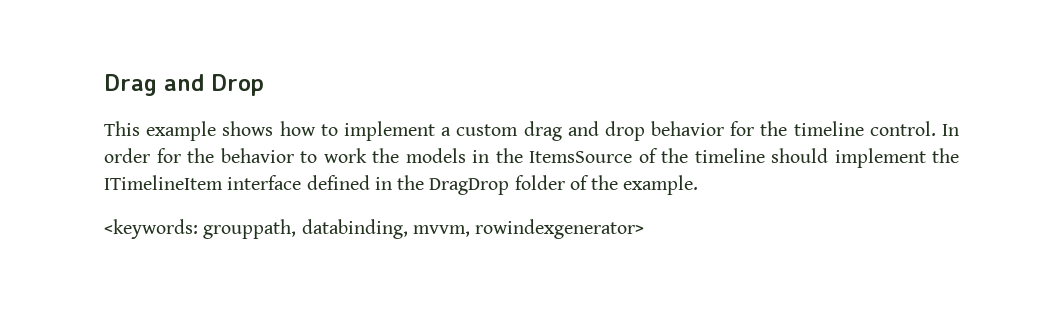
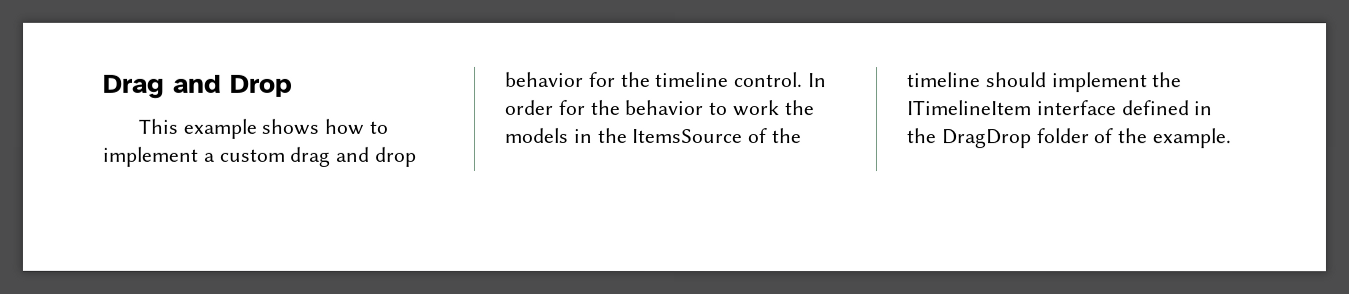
- <keywords: grouppath, databinding, mvvm, rowindexgenerator>

